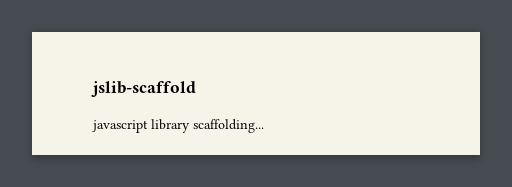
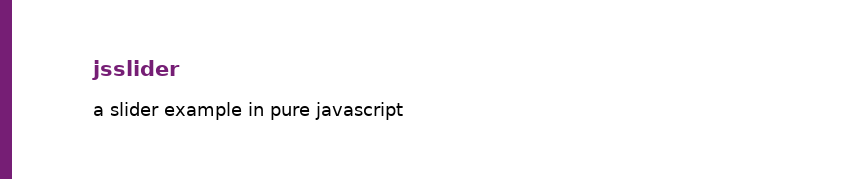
- jslib-scaffold
- javascript library scaffolding...
+ jsslider
+ a slider example in pure javascript

